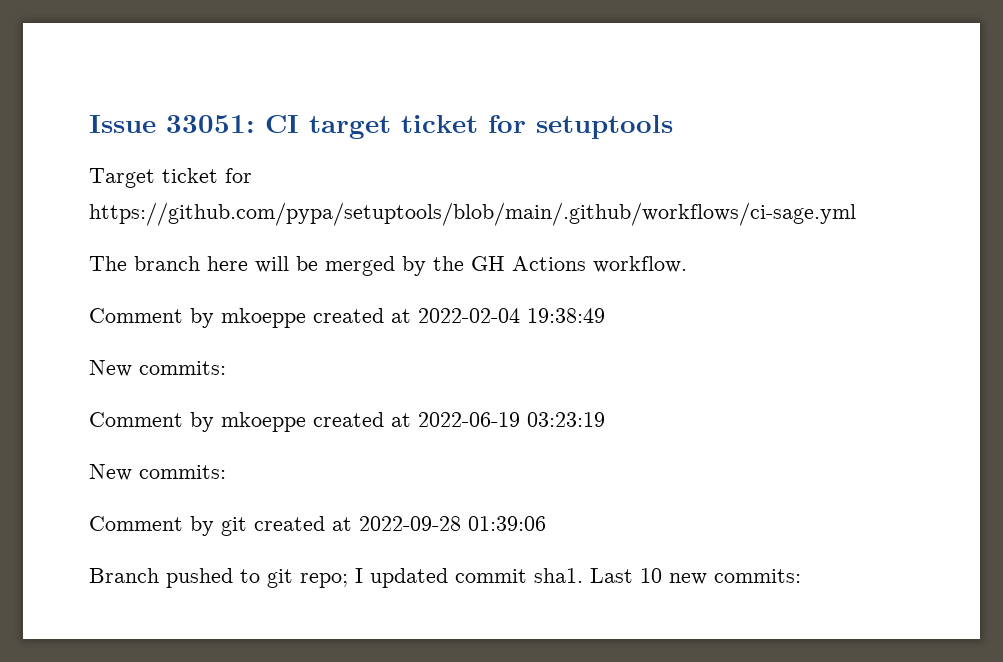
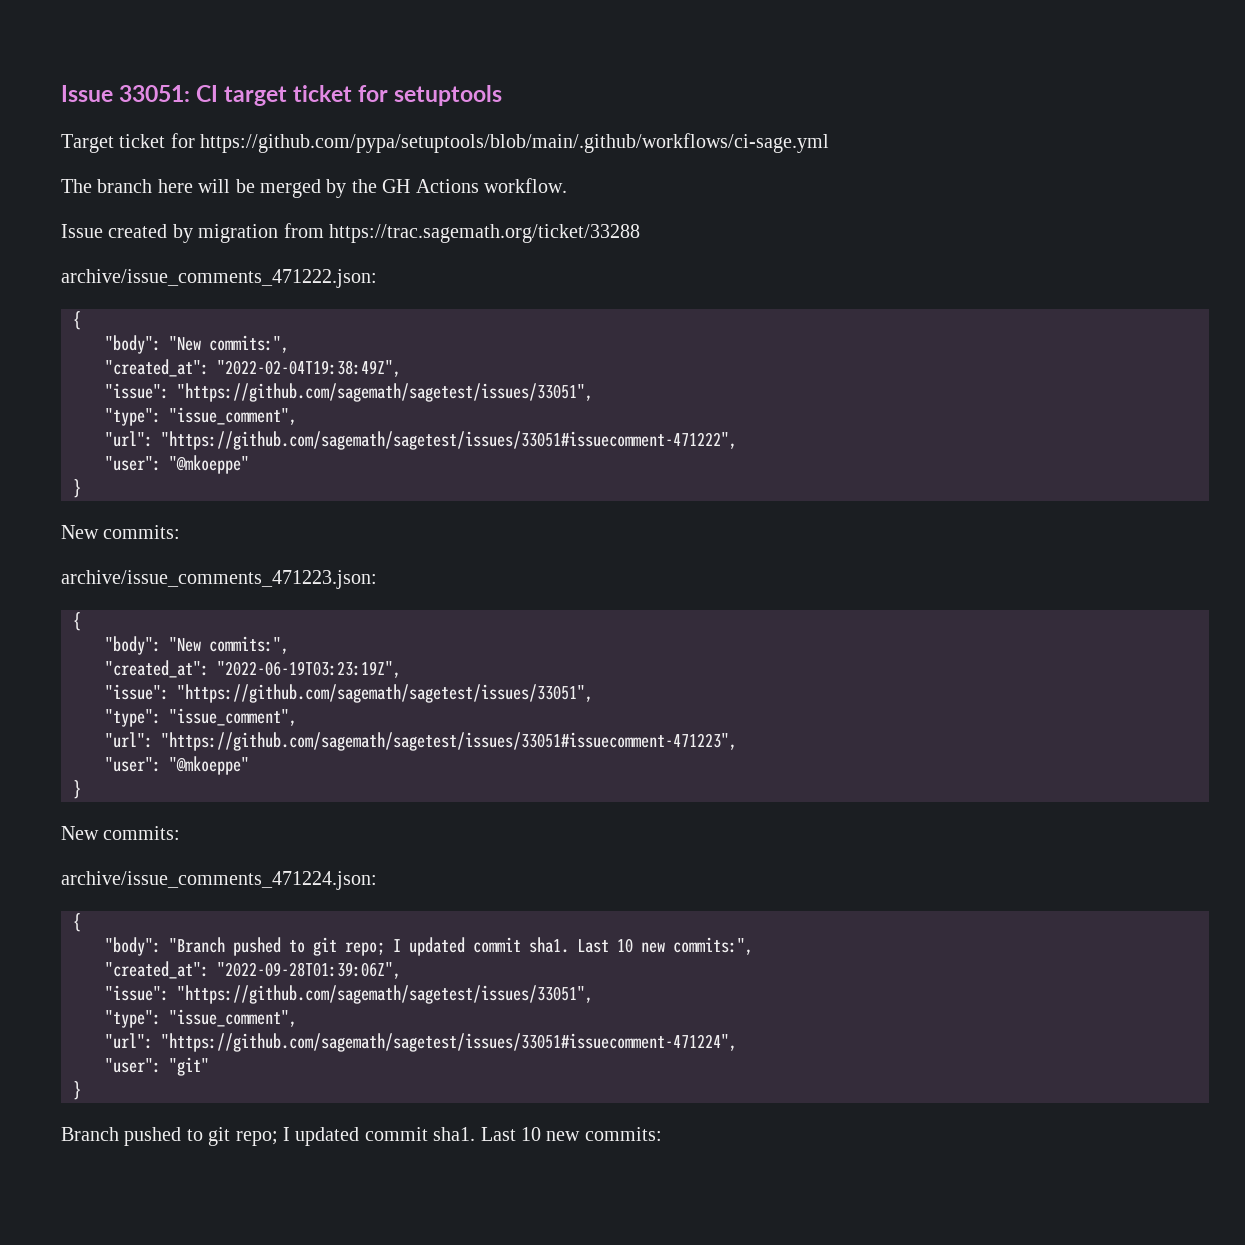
- Comment by mkoeppe created at 2022-02-04 19:38:49
+ Issue created by migration from https://trac.sagemath.org/ticket/33288
+ archive/issue_comments_471222.json:
+ {
+ "body": "New commits:",
+ "created_at": "2022-02-04T19:38:49Z",
+ "issue": "https://github.com/sagemath/sagetest/issues/33051",
+ "type": "issue_comment",
+ "url": "https://github.com/sagemath/sagetest/issues/33051#issuecomment-471222",
+ "user": "@mkoeppe"
+ }
  New commits:
- Comment by mkoeppe created at 2022-06-19 03:23:19
+ archive/issue_comments_471223.json:
+ {
+ "body": "New commits:",
+ "created_at": "2022-06-19T03:23:19Z",
+ "issue": "https://github.com/sagemath/sagetest/issues/33051",
+ "type": "issue_comment",
+ "url": "https://github.com/sagemath/sagetest/issues/33051#issuecomment-471223",
+ "user": "@mkoeppe"
+ }
  New commits:
- Comment by git created at 2022-09-28 01:39:06
+ archive/issue_comments_471224.json:
+ {
+ "body": "Branch pushed to git repo; I updated commit sha1. Last 10 new commits:",
+ "created_at": "2022-09-28T01:39:06Z",
+ "issue": "https://github.com/sagemath/sagetest/issues/33051",
+ "type": "issue_comment",
+ "url": "https://github.com/sagemath/sagetest/issues/33051#issuecomment-471224",
+ "user": "git"
+ }

